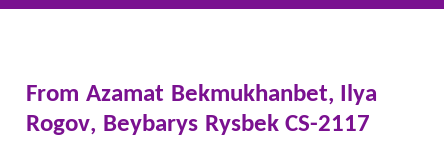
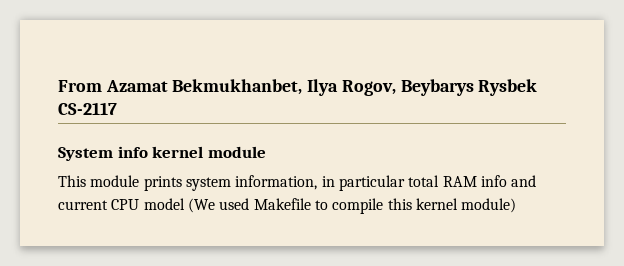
+ System info kernel module
+ This module prints system information, in particular total RAM info and current CPU model (We used Makefile to compile this kernel module)

